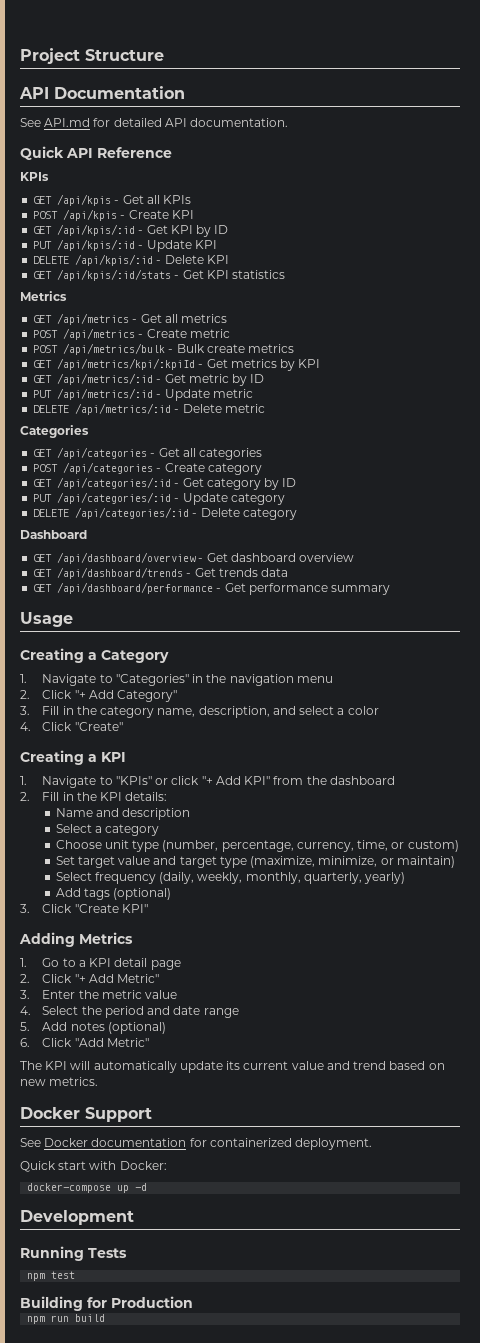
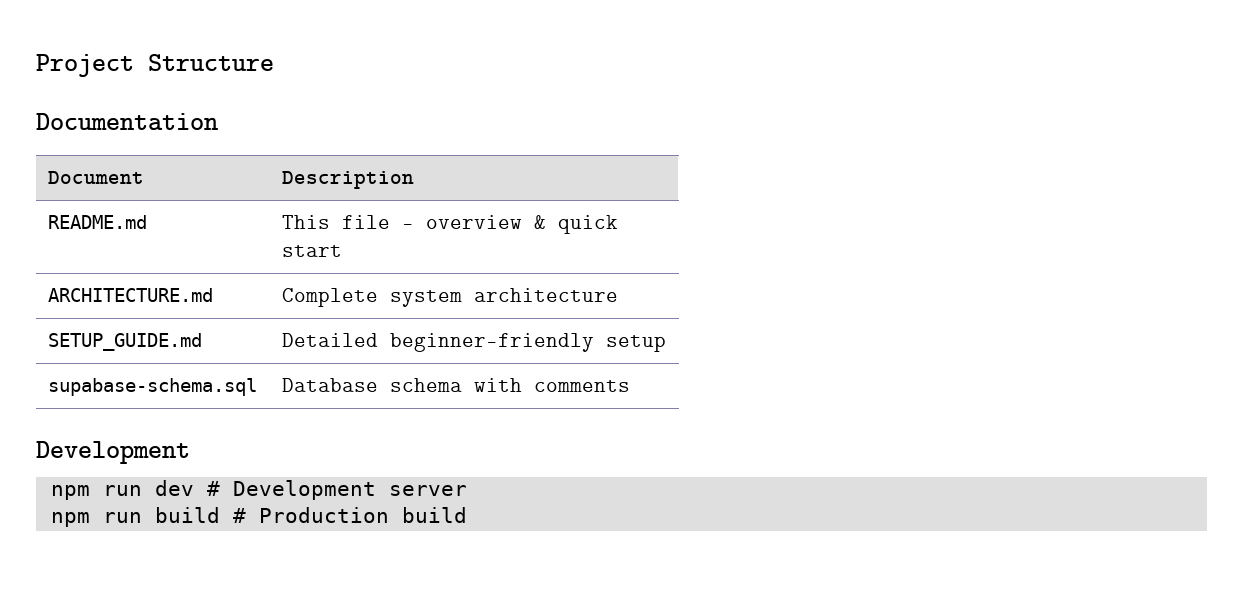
- API Documentation
+ Documentation
- See API.md for detailed API documentation.
- Quick API Reference
- KPIs
- GET /api/kpis - Get all KPIs
- POST /api/kpis - Create KPI
- GET /api/kpis/:id - Get KPI by ID
- PUT /api/kpis/:id - Update KPI
- DELETE /api/kpis/:id - Delete KPI
- GET /api/kpis/:id/stats - Get KPI statistics
- Metrics
- GET /api/metrics - Get all metrics
- POST /api/metrics - Create metric
- POST /api/metrics/bulk - Bulk create metrics
- GET /api/metrics/kpi/:kpiId - Get metrics by KPI
- GET /api/metrics/:id - Get metric by ID
- PUT /api/metrics/:id - Update metric
- DELETE /api/metrics/:id - Delete metric
- Categories
- GET /api/categories - Get all categories
- POST /api/categories - Create category
- GET /api/categories/:id - Get category by ID
- PUT /api/categories/:id - Update category
- DELETE /api/categories/:id - Delete category
- Dashboard
- GET /api/dashboard/overview - Get dashboard overview
- GET /api/dashboard/trends - Get trends data
- GET /api/dashboard/performance - Get performance summary
- Usage
- Creating a Category
- 1. Navigate to "Categories" in the navigation menu
- 2. Click "+ Add Category"
- 3. Fill in the category name, description, and select a color
- 4. Click "Create"
- Creating a KPI
- 1. Navigate to "KPIs" or click "+ Add KPI" from the dashboard
- 2. Fill in the KPI details:
- Name and description
- Select a category
- Choose unit type (number, percentage, currency, time, or custom)
- Set target value and target type (maximize, minimize, or maintain)
- Select frequency (daily, weekly, monthly, quarterly, yearly)
- Add tags (optional)
- 3. Click "Create KPI"
- Adding Metrics
- 1. Go to a KPI detail page
- 2. Click "+ Add Metric"
- 3. Enter the metric value
- 4. Select the period and date range
- 5. Add notes (optional)
- 6. Click "Add Metric"
- The KPI will automatically update its current value and trend based on new metrics.
- Docker Support
- See Docker documentation for containerized deployment.
- Quick start with Docker:
- docker-compose up -d
+ Document | Description
+ README.md | This file - overview & quick start
+ ARCHITECTURE.md | Complete system architecture
+ SETUP_GUIDE.md | Detailed beginner-friendly setup
+ supabase-schema.sql | Database schema with comments
  Development
- Running Tests
- npm test
- Building for Production
+ npm run dev # Development server
- npm run build
+ npm run build # Production build

